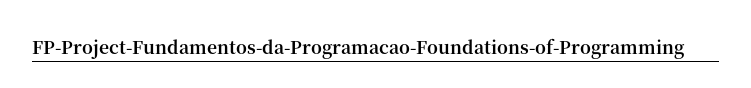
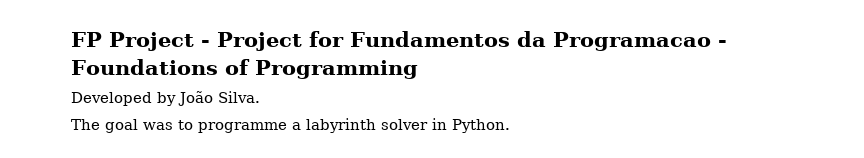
- FP-Project-Fundamentos-da-Programacao-Foundations-of-Programming
+ FP Project - Project for Fundamentos da Programacao - Foundations of Programming
+ Developed by João Silva.
+ The goal was to programme a labyrinth solver in Python.

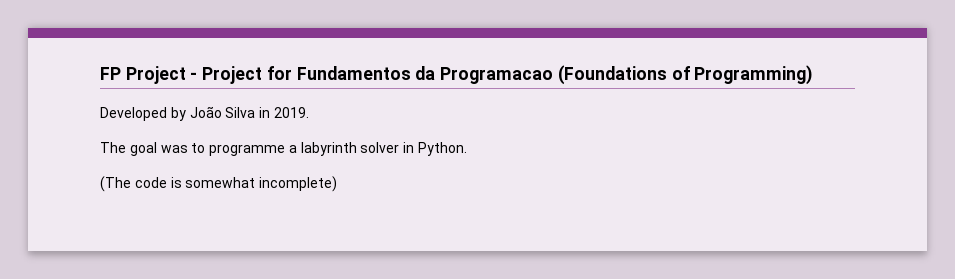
- FP Project - Project for Fundamentos da Programacao - Foundations of Programming
+ FP Project - Project for Fundamentos da Programacao (Foundations of Programming)
- Developed by João Silva.
+ Developed by João Silva in 2019.
+ (The code is somewhat incomplete)

